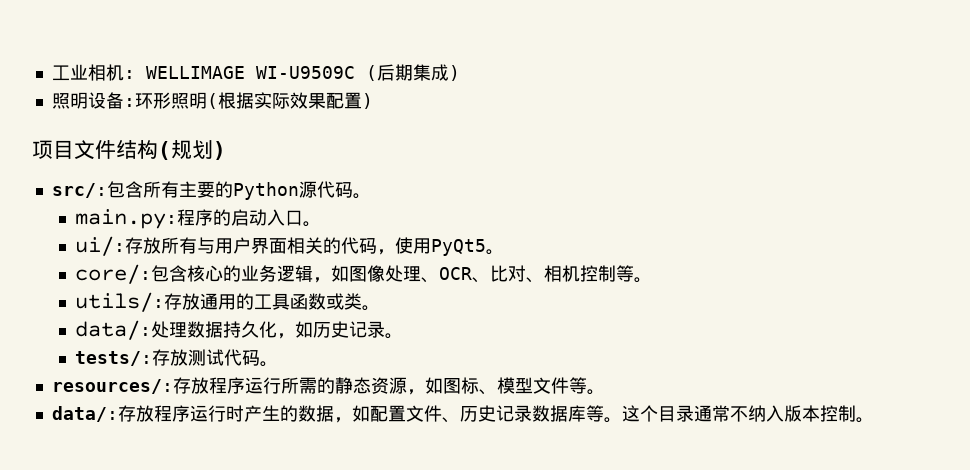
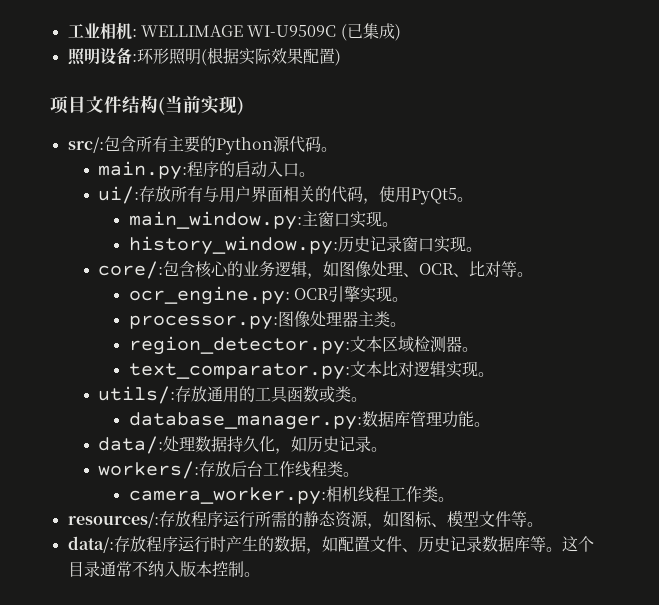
- 工业相机: WELLIMAGE WI-U9509C (后期集成)
+ 工业相机: WELLIMAGE WI-U9509C (已集成)
- 项目文件结构(规划)
+ 项目文件结构(当前实现)
+ main_window.py:主窗口实现。
+ history_window.py:历史记录窗口实现。
- core/:包含核心的业务逻辑，如图像处理、OCR、比对、相机控制等。
+ core/:包含核心的业务逻辑，如图像处理、OCR、比对等。
+ ocr_engine.py: OCR引擎实现。
+ processor.py:图像处理器主类。
+ region_detector.py:文本区域检测器。
+ text_comparator.py:文本比对逻辑实现。
+ database_manager.py:数据库管理功能。
- tests/:存放测试代码。
+ workers/:存放后台工作线程类。
+ camera_worker.py:相机线程工作类。

